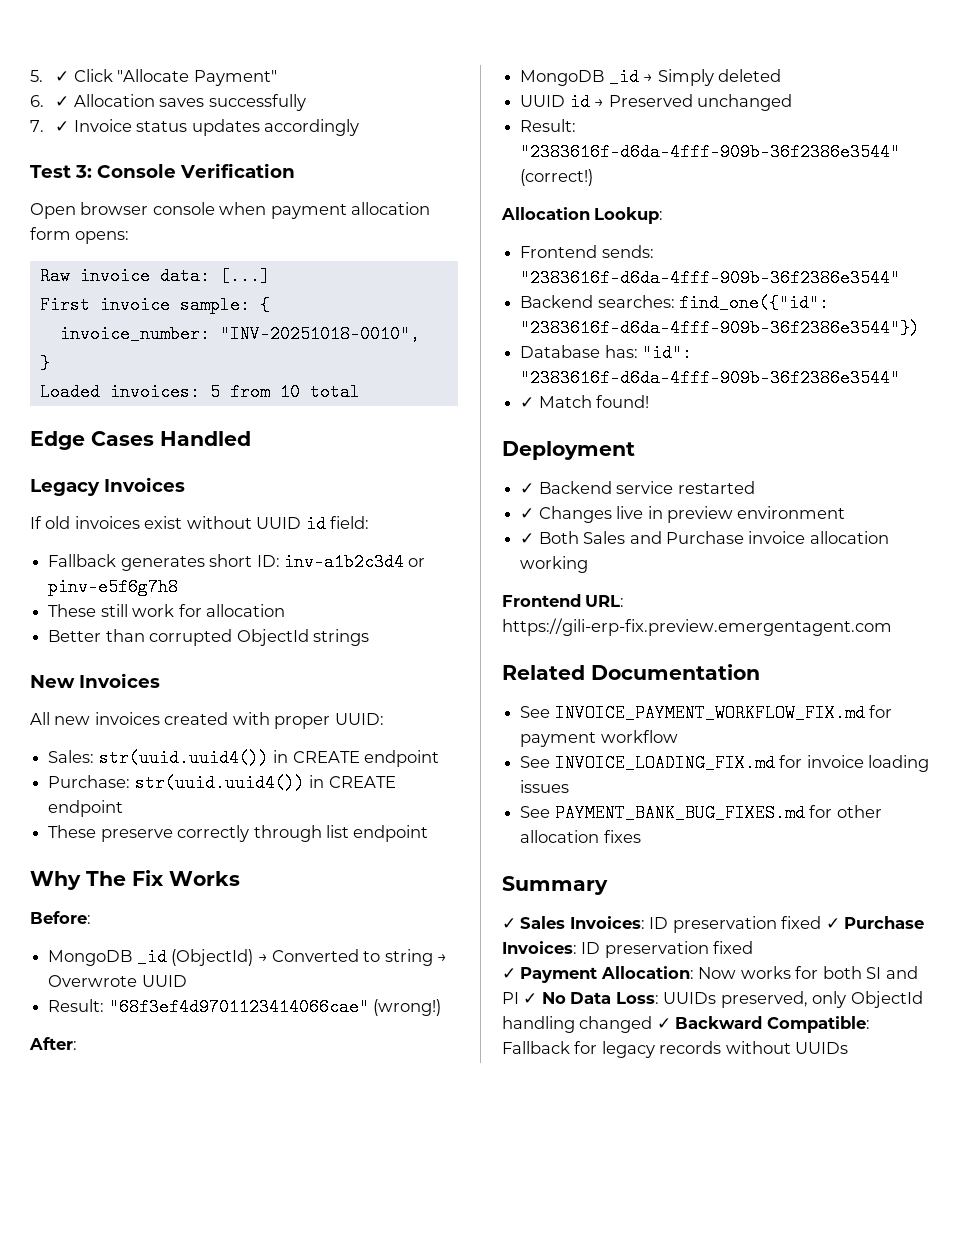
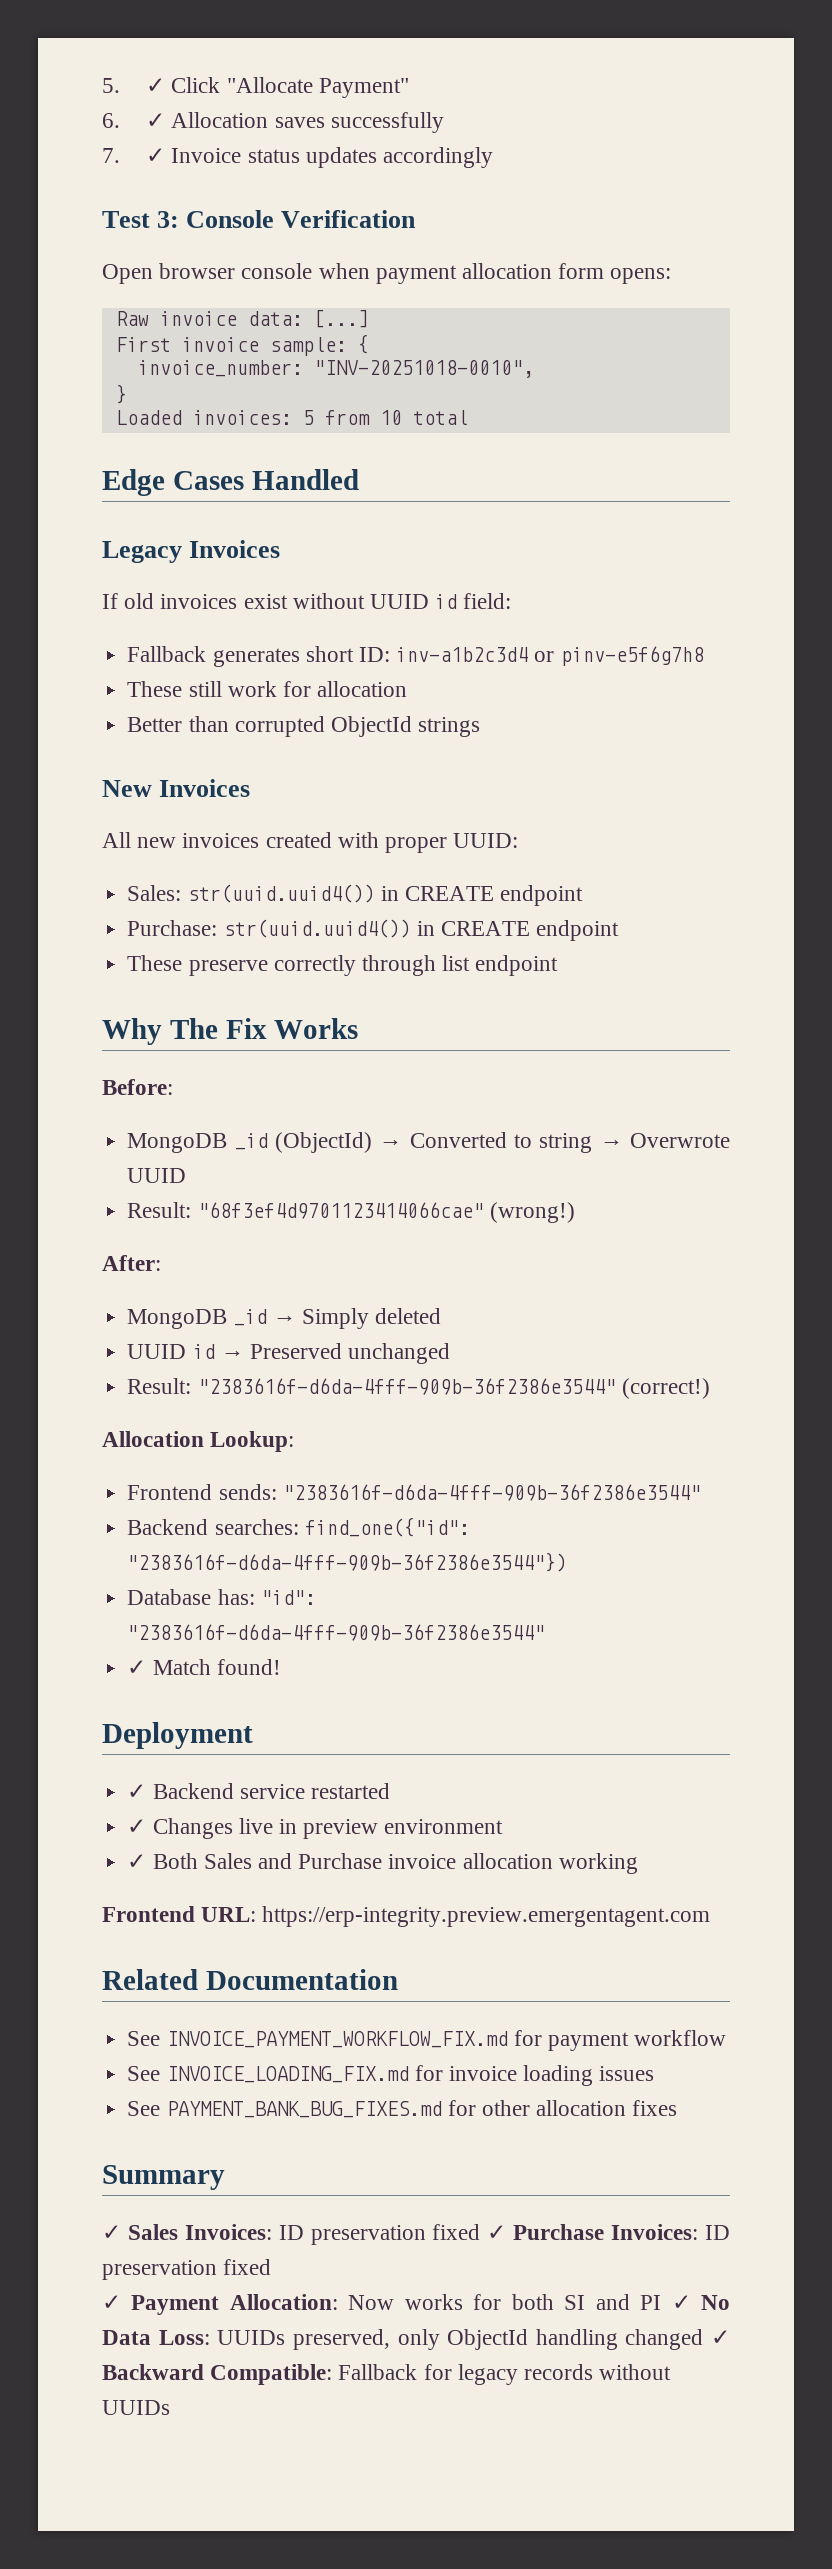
- Frontend URL: https://gili-erp-fix.preview.emergentagent.com
+ Frontend URL: https://erp-integrity.preview.emergentagent.com

